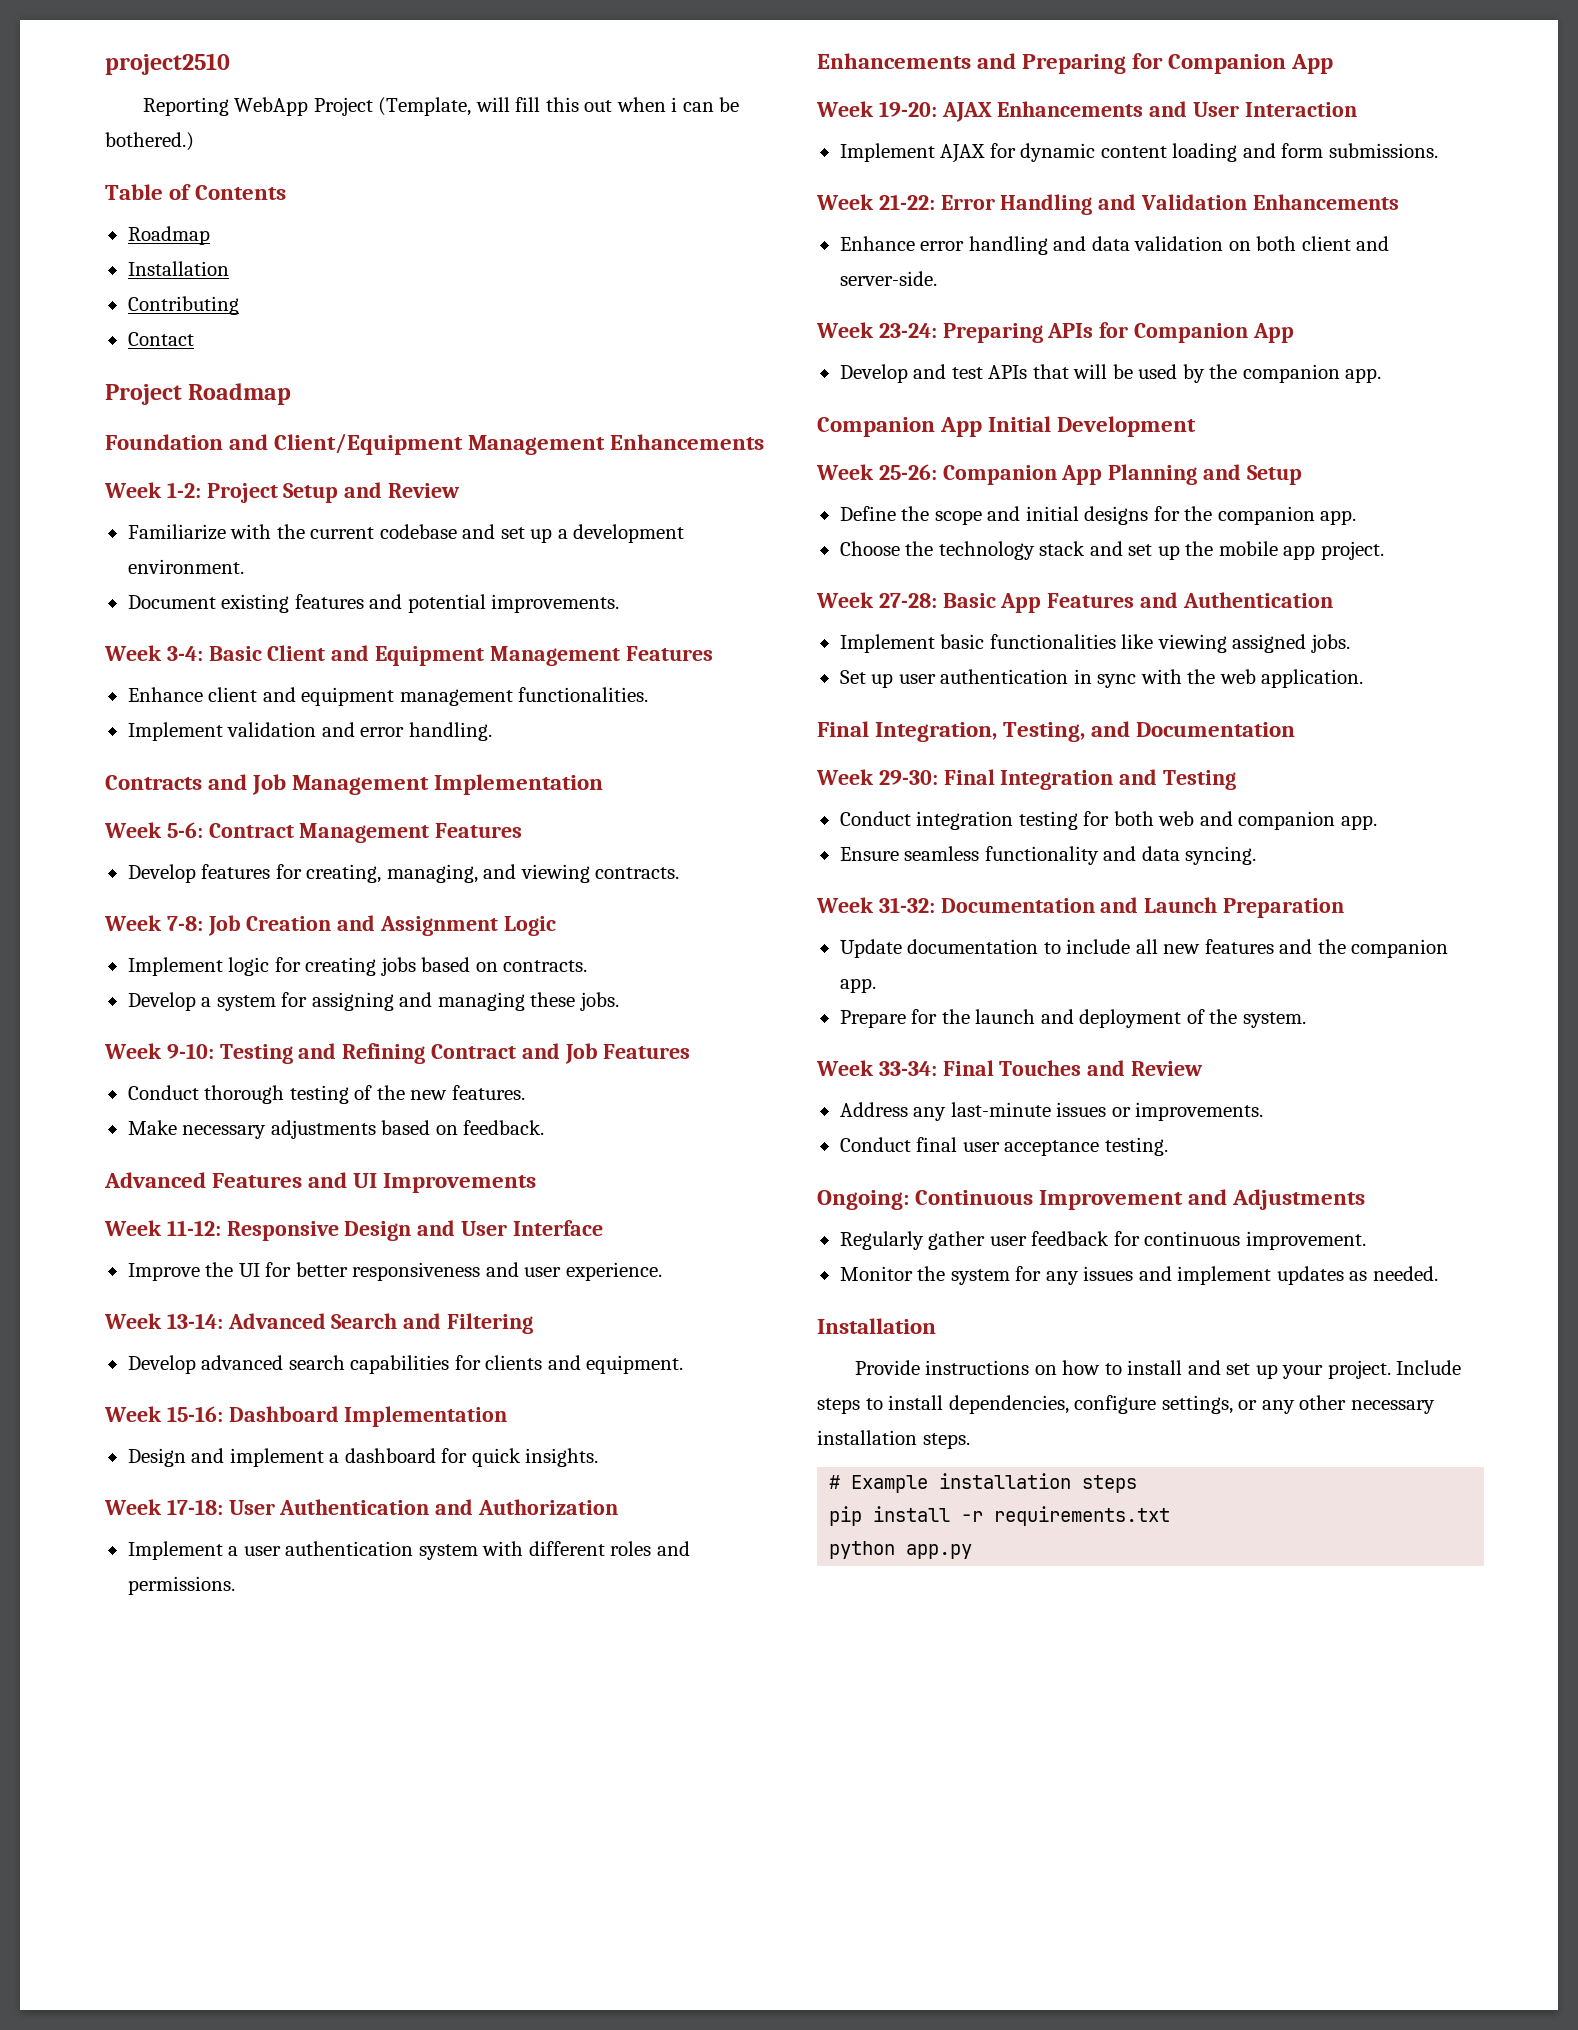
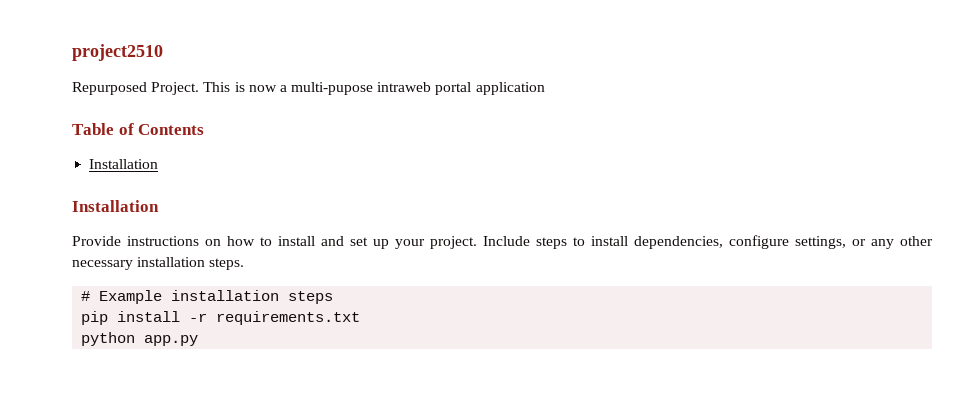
- Reporting WebApp Project (Template, will fill this out when i can be bothered.)
+ Repurposed Project. This is now a multi-pupose intraweb portal application
  Table of Contents
- Roadmap
  Installation
- Contributing
- Contact
- Project Roadmap
- Foundation and Client/Equipment Management Enhancements
- Week 1-2: Project Setup and Review
- Familiarize with the current codebase and set up a development environment.
- Document existing features and potential improvements.
- Week 3-4: Basic Client and Equipment Management Features
- Enhance client and equipment management functionalities.
- Implement validation and error handling.
- Contracts and Job Management Implementation
- Week 5-6: Contract Management Features
- Develop features for creating, managing, and viewing contracts.
- Week 7-8: Job Creation and Assignment Logic
- Implement logic for creating jobs based on contracts.
- Develop a system for assigning and managing these jobs.
- Week 9-10: Testing and Refining Contract and Job Features
- Conduct thorough testing of the new features.
- Make necessary adjustments based on feedback.
- Advanced Features and UI Improvements
- Week 11-12: Responsive Design and User Interface
- Improve the UI for better responsiveness and user experience.
- Week 13-14: Advanced Search and Filtering
- Develop advanced search capabilities for clients and equipment.
- Week 15-16: Dashboard Implementation
- Design and implement a dashboard for quick insights.
- Week 17-18: User Authentication and Authorization
- Implement a user authentication system with different roles and permissions.
- Enhancements and Preparing for Companion App
- Week 19-20: AJAX Enhancements and User Interaction
- Implement AJAX for dynamic content loading and form submissions.
- Week 21-22: Error Handling and Validation Enhancements
- Enhance error handling and data validation on both client and server-side.
- Week 23-24: Preparing APIs for Companion App
- Develop and test APIs that will be used by the companion app.
- Companion App Initial Development
- Week 25-26: Companion App Planning and Setup
- Define the scope and initial designs for the companion app.
- Choose the technology stack and set up the mobile app project.
- Week 27-28: Basic App Features and Authentication
- Implement basic functionalities like viewing assigned jobs.
- Set up user authentication in sync with the web application.
- Final Integration, Testing, and Documentation
- Week 29-30: Final Integration and Testing
- Conduct integration testing for both web and companion app.
- Ensure seamless functionality and data syncing.
- Week 31-32: Documentation and Launch Preparation
- Update documentation to include all new features and the companion app.
- Prepare for the launch and deployment of the system.
- Week 33-34: Final Touches and Review
- Address any last-minute issues or improvements.
- Conduct final user acceptance testing.
- Ongoing: Continuous Improvement and Adjustments
- Regularly gather user feedback for continuous improvement.
- Monitor the system for any issues and implement updates as needed.

